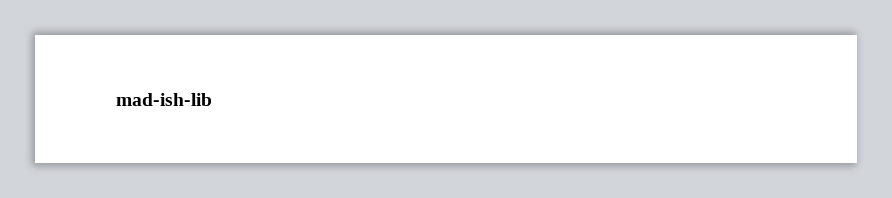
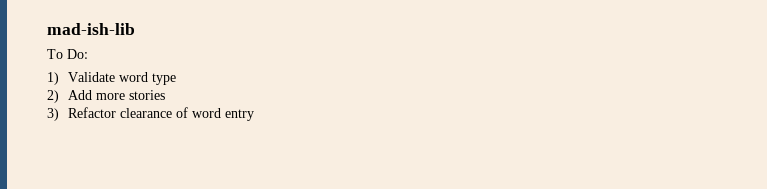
+ To Do:
+ 1) Validate word type
+ 2) Add more stories
+ 3) Refactor clearance of word entry

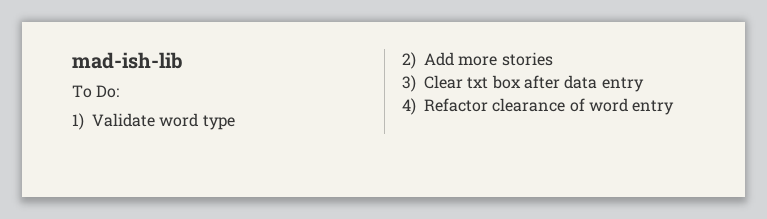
- 3) Refactor clearance of word entry
+ 3) Clear txt box after data entry
+ 4) Refactor clearance of word entry

